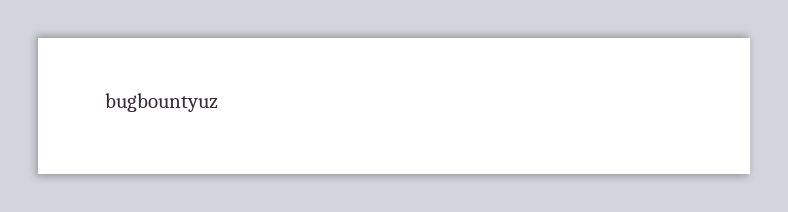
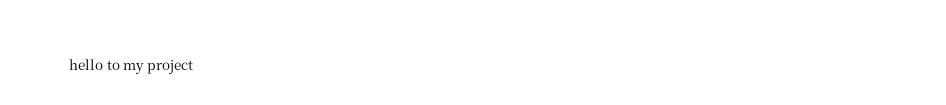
- bugbountyuz
+ hello to my project

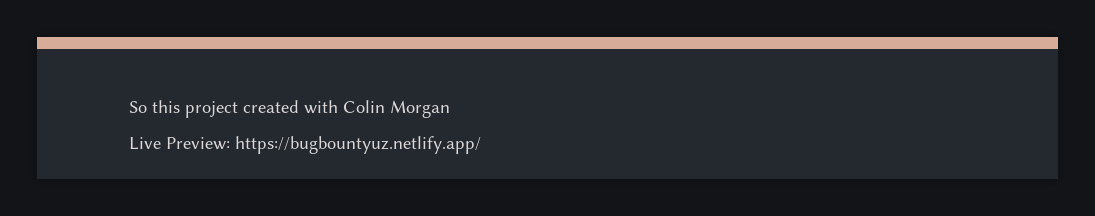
- hello to my project
+ So this project created with Colin Morgan
+ Live Preview: https://bugbountyuz.netlify.app/

